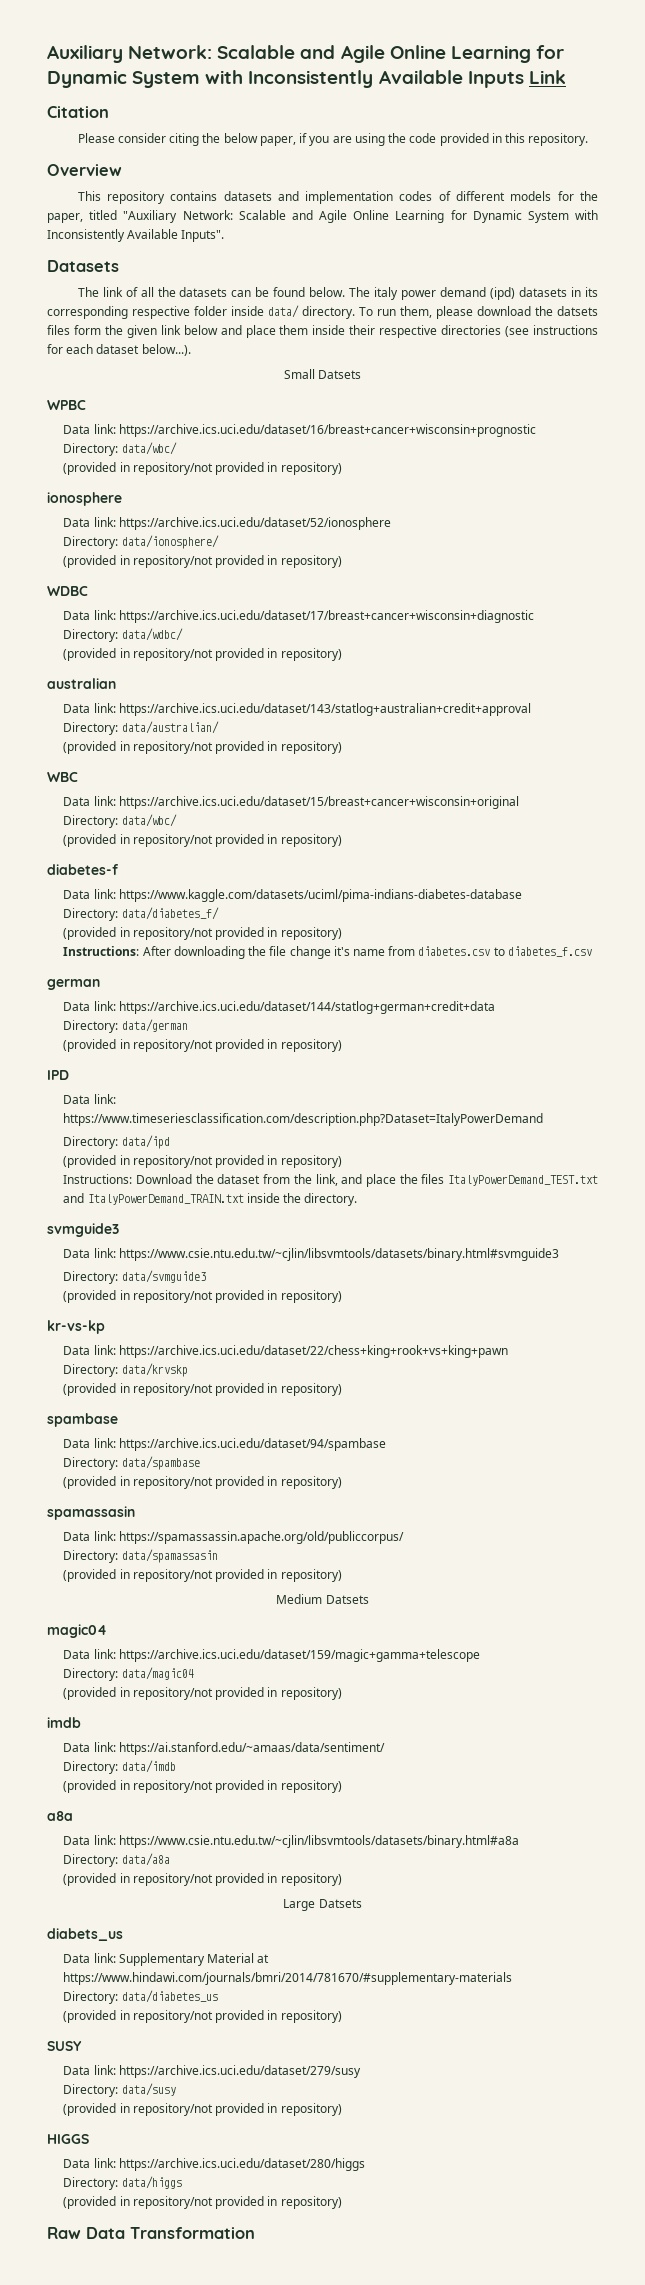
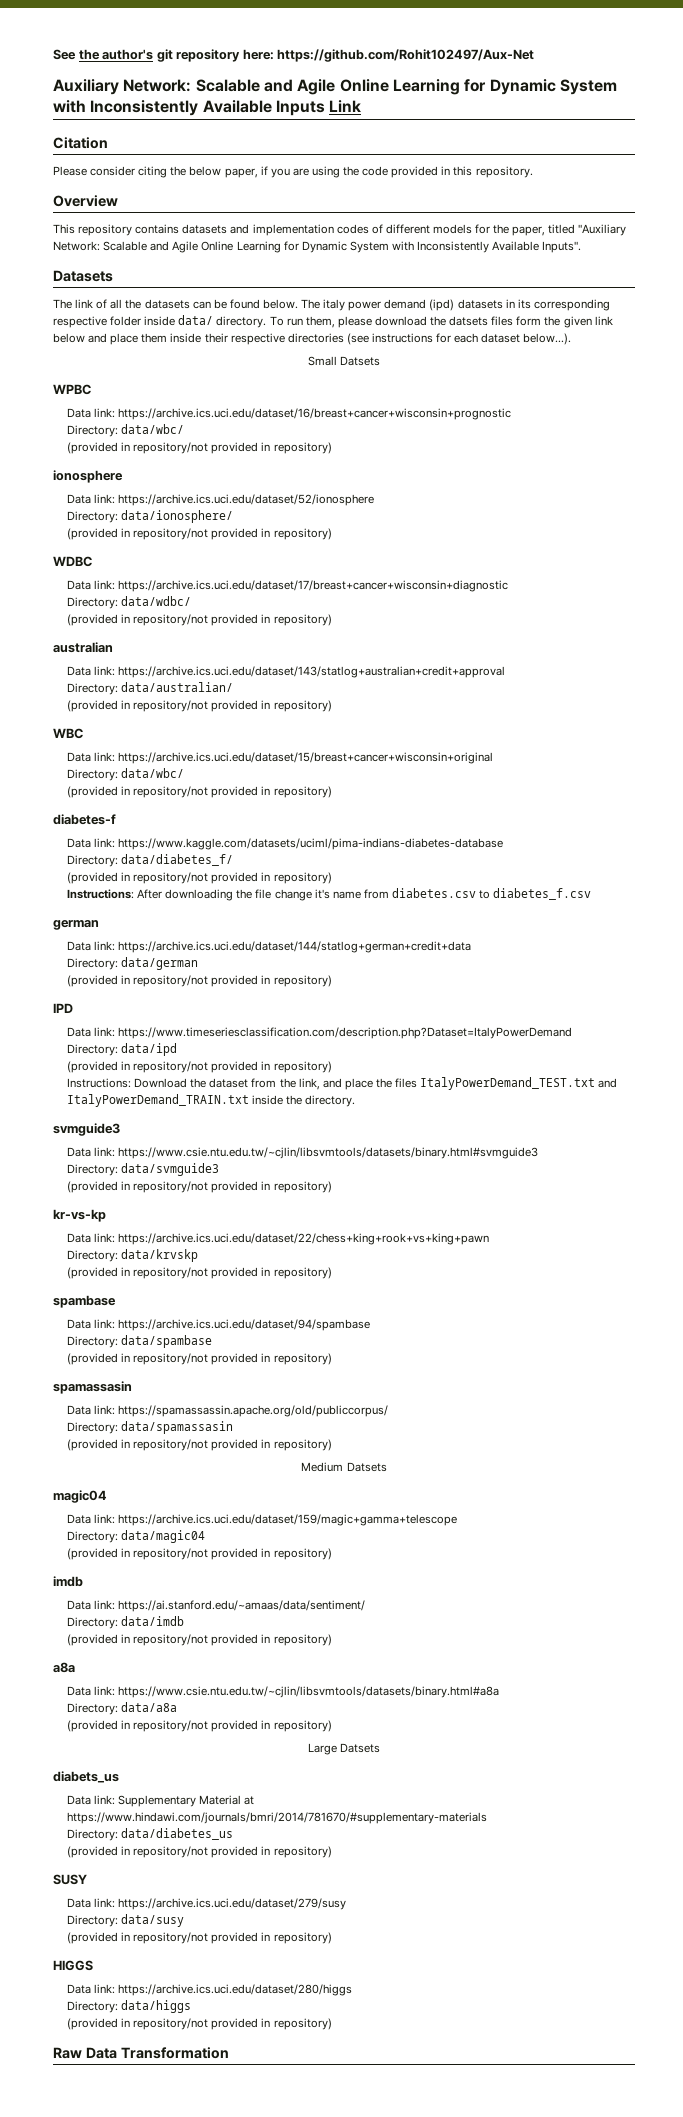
+ See the author's git repository here: https://github.com/Rohit102497/Aux-Net

